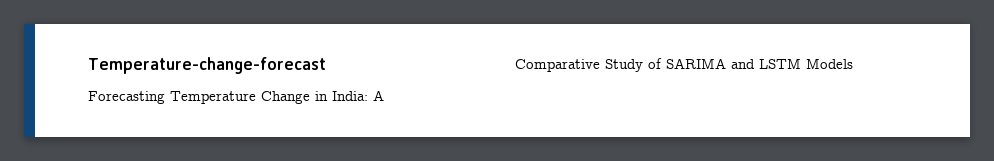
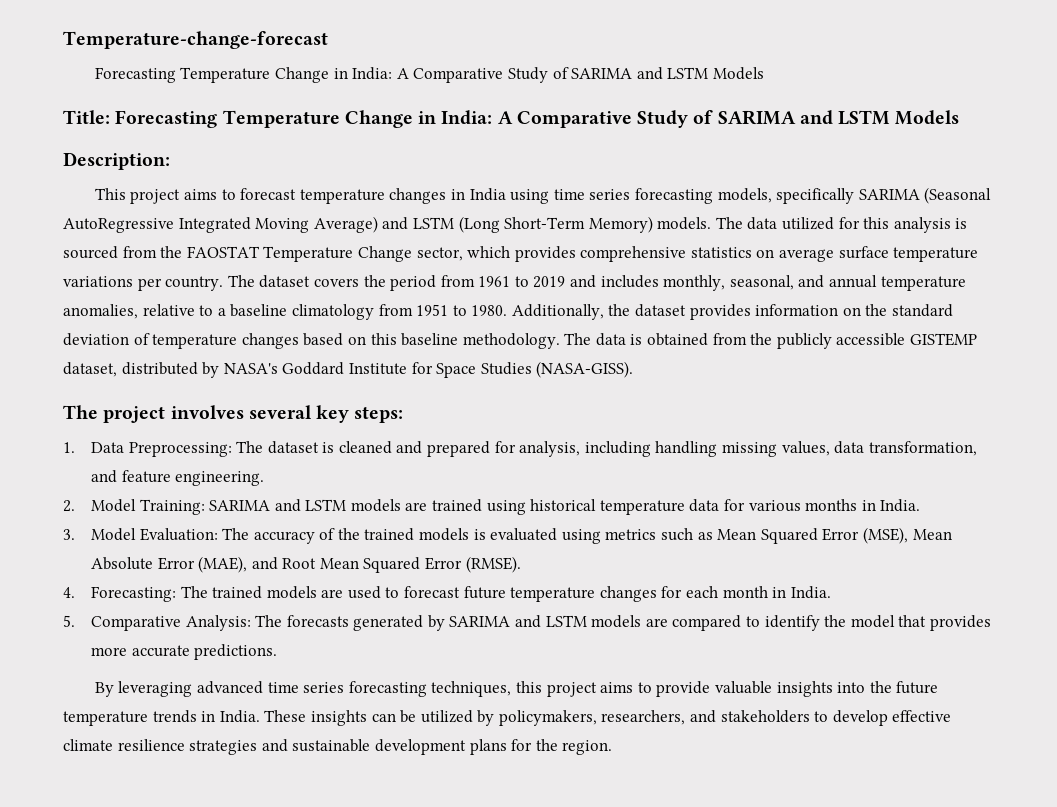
+ Title: Forecasting Temperature Change in India: A Comparative Study of SARIMA and LSTM Models
+ Description:
+ This project aims to forecast temperature changes in India using time series forecasting models, specifically SARIMA (Seasonal AutoRegressive Integrated Moving Average) and LSTM (Long Short-Term Memory) models. The data utilized for this analysis is sourced from the FAOSTAT Temperature Change sector, which provides comprehensive statistics on average surface temperature variations per country. The dataset covers the period from 1961 to 2019 and includes monthly, seasonal, and annual temperature anomalies, relative to a baseline climatology from 1951 to 1980. Additionally, the dataset provides information on the standard deviation of temperature changes based on this baseline methodology. The data is obtained from the publicly accessible GISTEMP dataset, distributed by NASA's Goddard Institute for Space Studies (NASA-GISS).
+ The project involves several key steps:
+ 1. Data Preprocessing: The dataset is cleaned and prepared for analysis, including handling missing values, data transformation, and feature engineering.
+ 2. Model Training: SARIMA and LSTM models are trained using historical temperature data for various months in India.
+ 3. Model Evaluation: The accuracy of the trained models is evaluated using metrics such as Mean Squared Error (MSE), Mean Absolute Error (MAE), and Root Mean Squared Error (RMSE).
+ 4. Forecasting: The trained models are used to forecast future temperature changes for each month in India.
+ 5. Comparative Analysis: The forecasts generated by SARIMA and LSTM models are compared to identify the model that provides more accurate predictions.
+ By leveraging advanced time series forecasting techniques, this project aims to provide valuable insights into the future temperature trends in India. These insights can be utilized by policymakers, researchers, and stakeholders to develop effective climate resilience strategies and sustainable development plans for the region.

